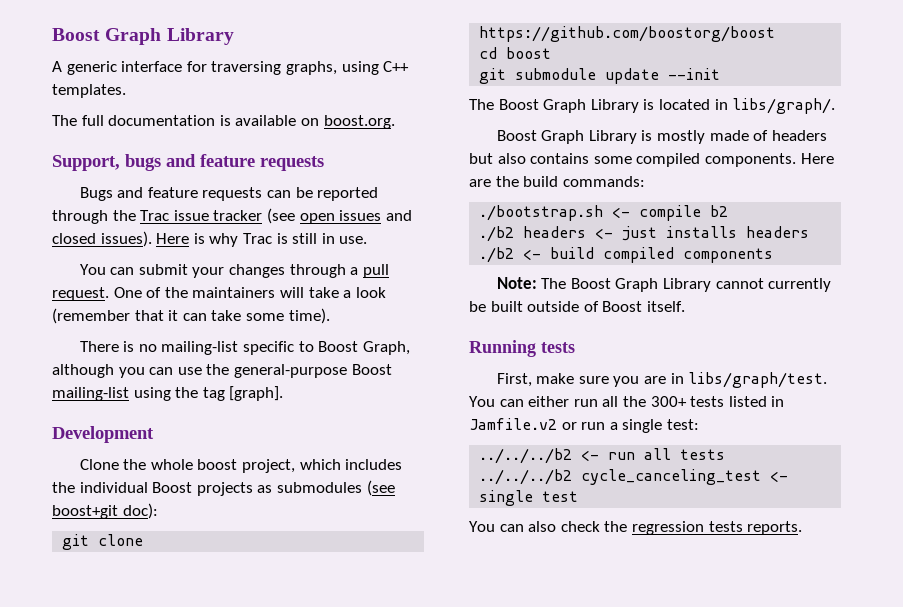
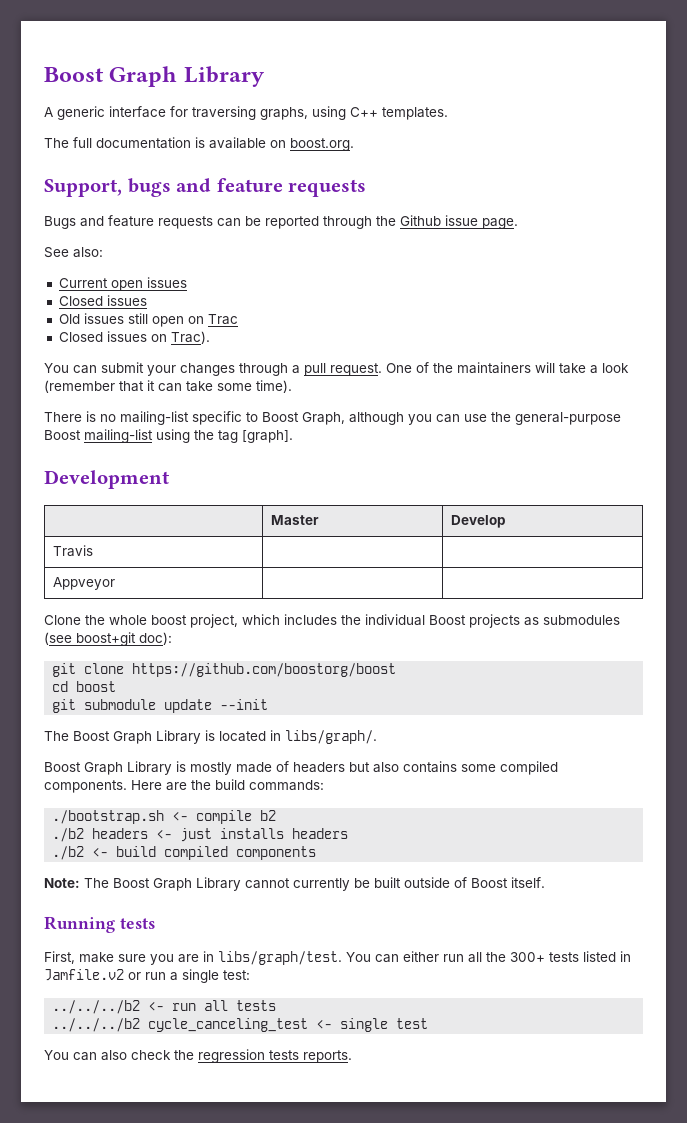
- Bugs and feature requests can be reported through the Trac issue tracker (see open issues and closed issues). Here is why Trac is still in use.
+ Bugs and feature requests can be reported through the Github issue page.
+ See also:
+ Current open issues
+ Closed issues
+ Old issues still open on Trac
+ Closed issues on Trac).
+ | Master | Develop
+ Travis | |
+ Appveyor | |

